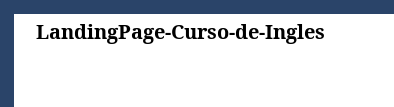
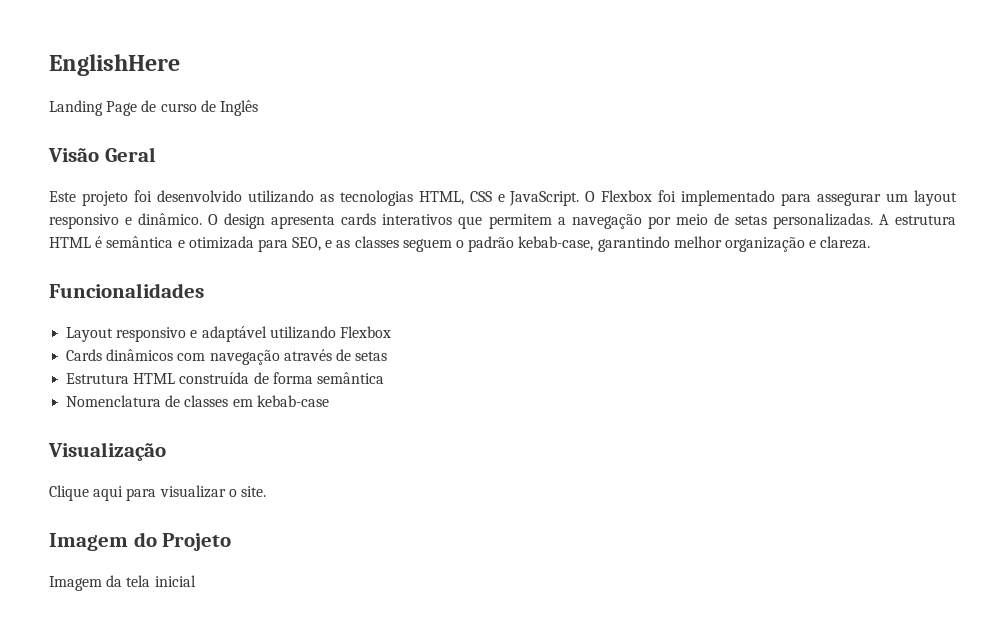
- LandingPage-Curso-de-Ingles
+ EnglishHere
+ Landing Page de curso de Inglês
+ Visão Geral
+ Este projeto foi desenvolvido utilizando as tecnologias HTML, CSS e JavaScript. O Flexbox foi implementado para assegurar um layout responsivo e dinâmico. O design apresenta cards interativos que permitem a navegação por meio de setas personalizadas. A estrutura HTML é semântica e otimizada para SEO, e as classes seguem o padrão kebab-case, garantindo melhor organização e clareza.
+ Funcionalidades
+ Layout responsivo e adaptável utilizando Flexbox
+ Cards dinâmicos com navegação através de setas
+ Estrutura HTML construída de forma semântica
+ Nomenclatura de classes em kebab-case
+ Visualização
+ Clique aqui para visualizar o site.
+ Imagem do Projeto
+ Imagem da tela inicial

